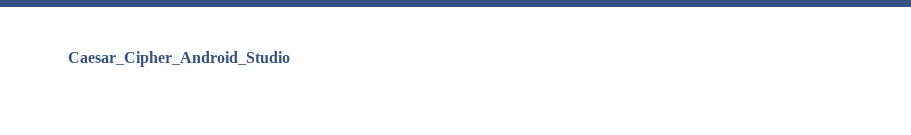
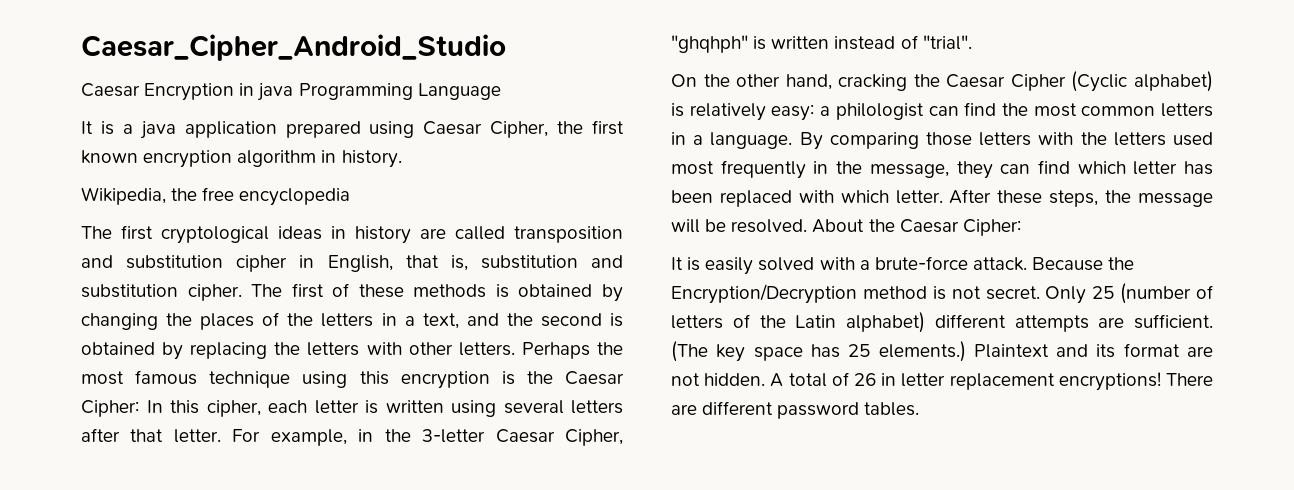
+ Caesar Encryption in java Programming Language
+ It is a java application prepared using Caesar Cipher, the first known encryption algorithm in history.
+ Wikipedia, the free encyclopedia
+ The first cryptological ideas in history are called transposition and substitution cipher in English, that is, substitution and substitution cipher. The first of these methods is obtained by changing the places of the letters in a text, and the second is obtained by replacing the letters with other letters. Perhaps the most famous technique using this encryption is the Caesar Cipher: In this cipher, each letter is written using several letters after that letter. For example, in the 3-letter Caesar Cipher, "ghqhph" is written instead of "trial".
+ On the other hand, cracking the Caesar Cipher (Cyclic alphabet) is relatively easy: a philologist can find the most common letters in a language. By comparing those letters with the letters used most frequently in the message, they can find which letter has been replaced with which letter. After these steps, the message will be resolved. About the Caesar Cipher:
+ It is easily solved with a brute-force attack. Because the Encryption/Decryption method is not secret. Only 25 (number of letters of the Latin alphabet) different attempts are sufficient. (The key space has 25 elements.) Plaintext and its format are not hidden. A total of 26 in letter replacement encryptions! There are different password tables.

